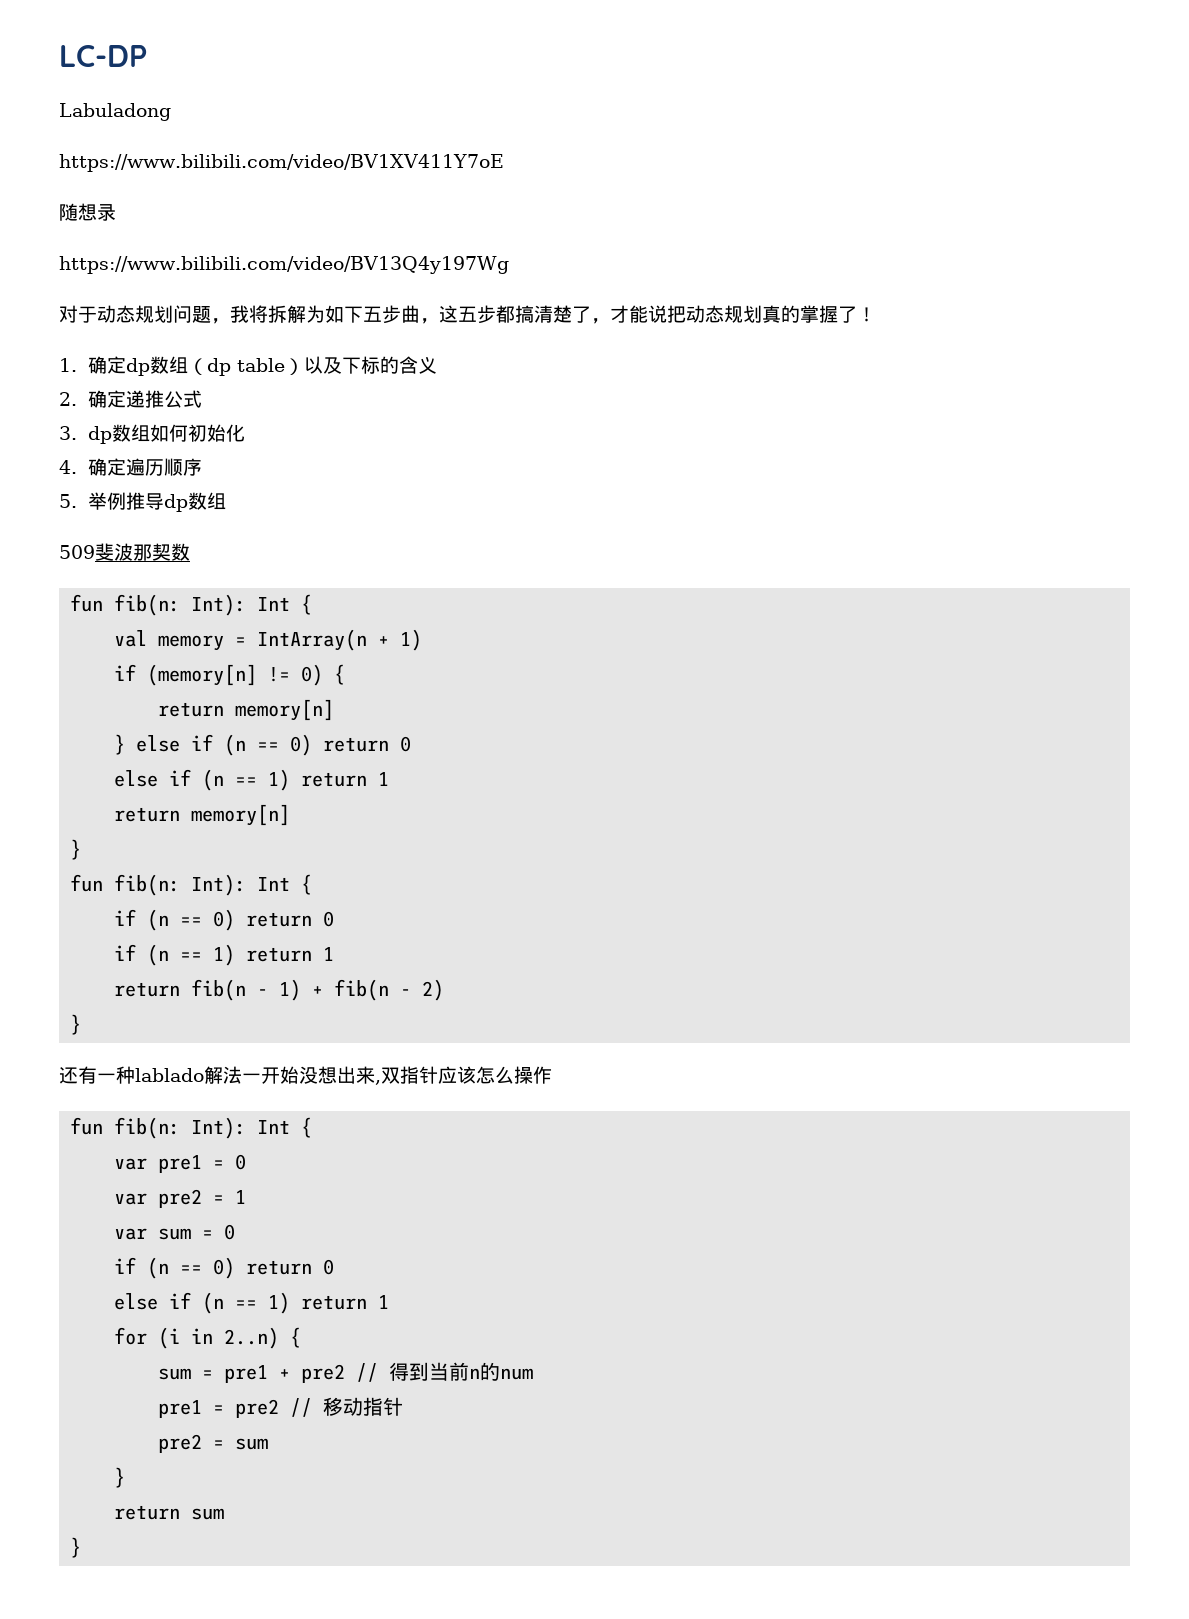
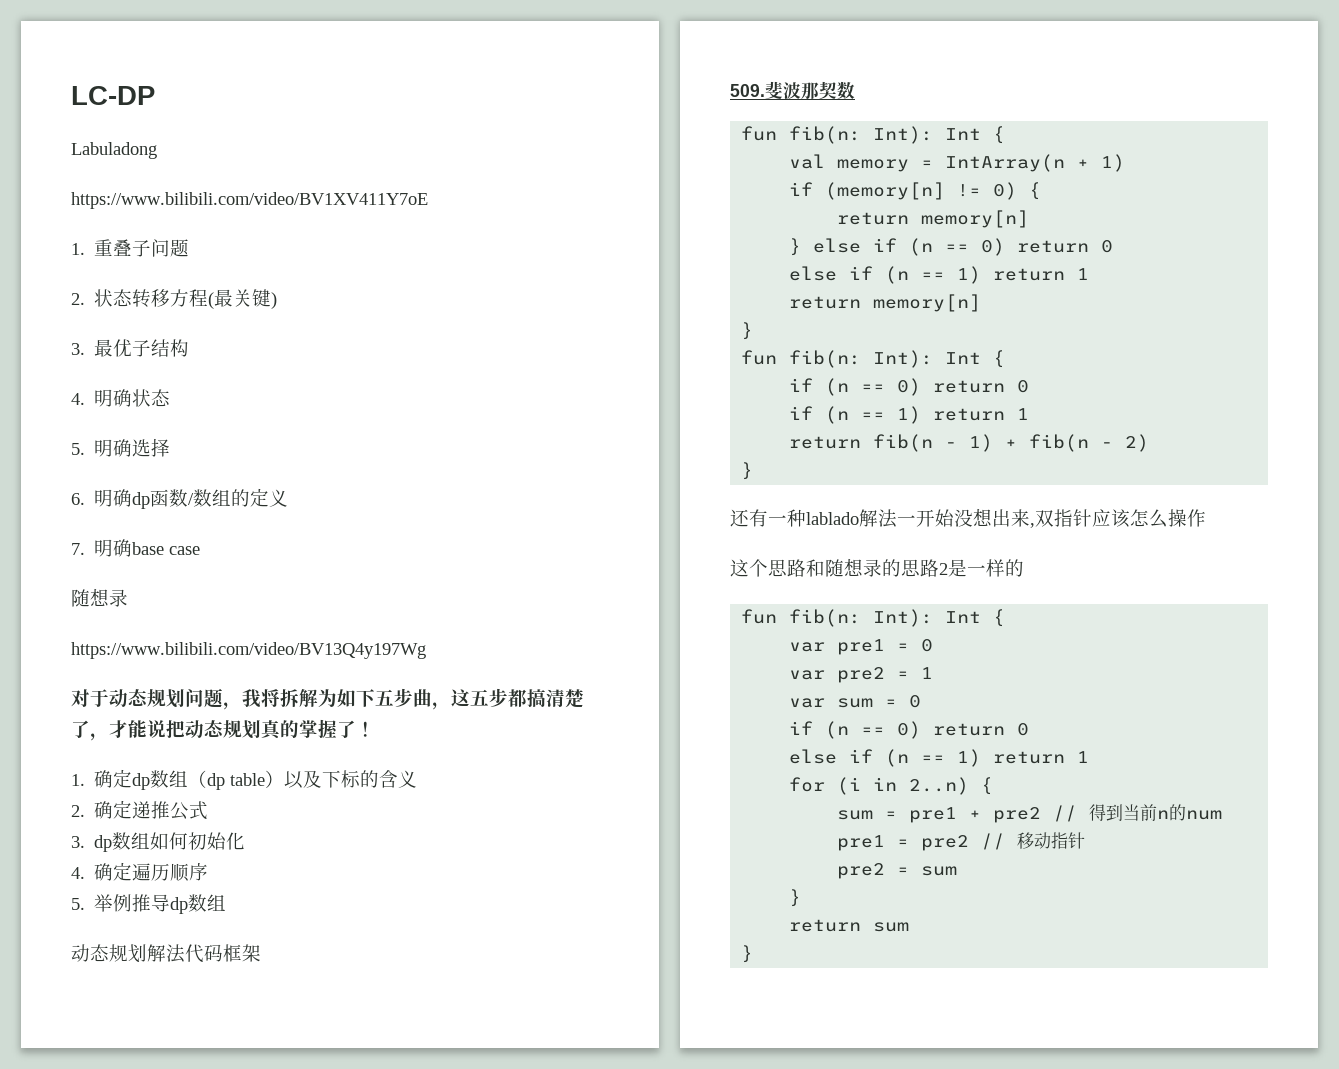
+ 1.重叠子问题
+ 2.状态转移方程(最关键)
+ 3.最优子结构
+ 4.明确状态
+ 5.明确选择
+ 6.明确dp函数/数组的定义
+ 7.明确base case
- 509斐波那契数
+ 动态规划解法代码框架
+ 509.斐波那契数
+ 这个思路和随想录的思路2是一样的

